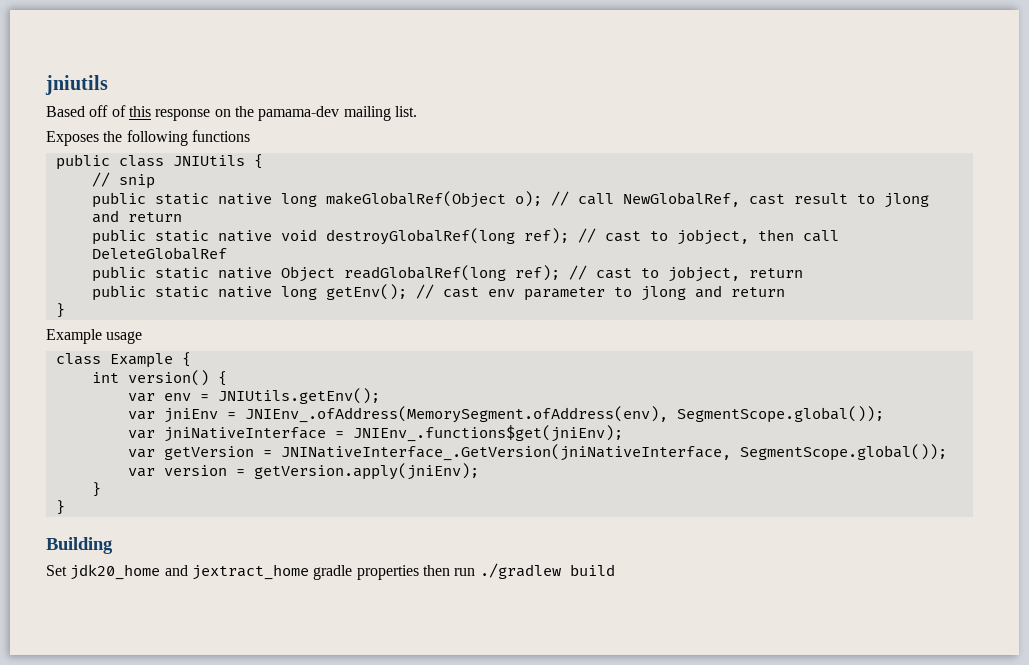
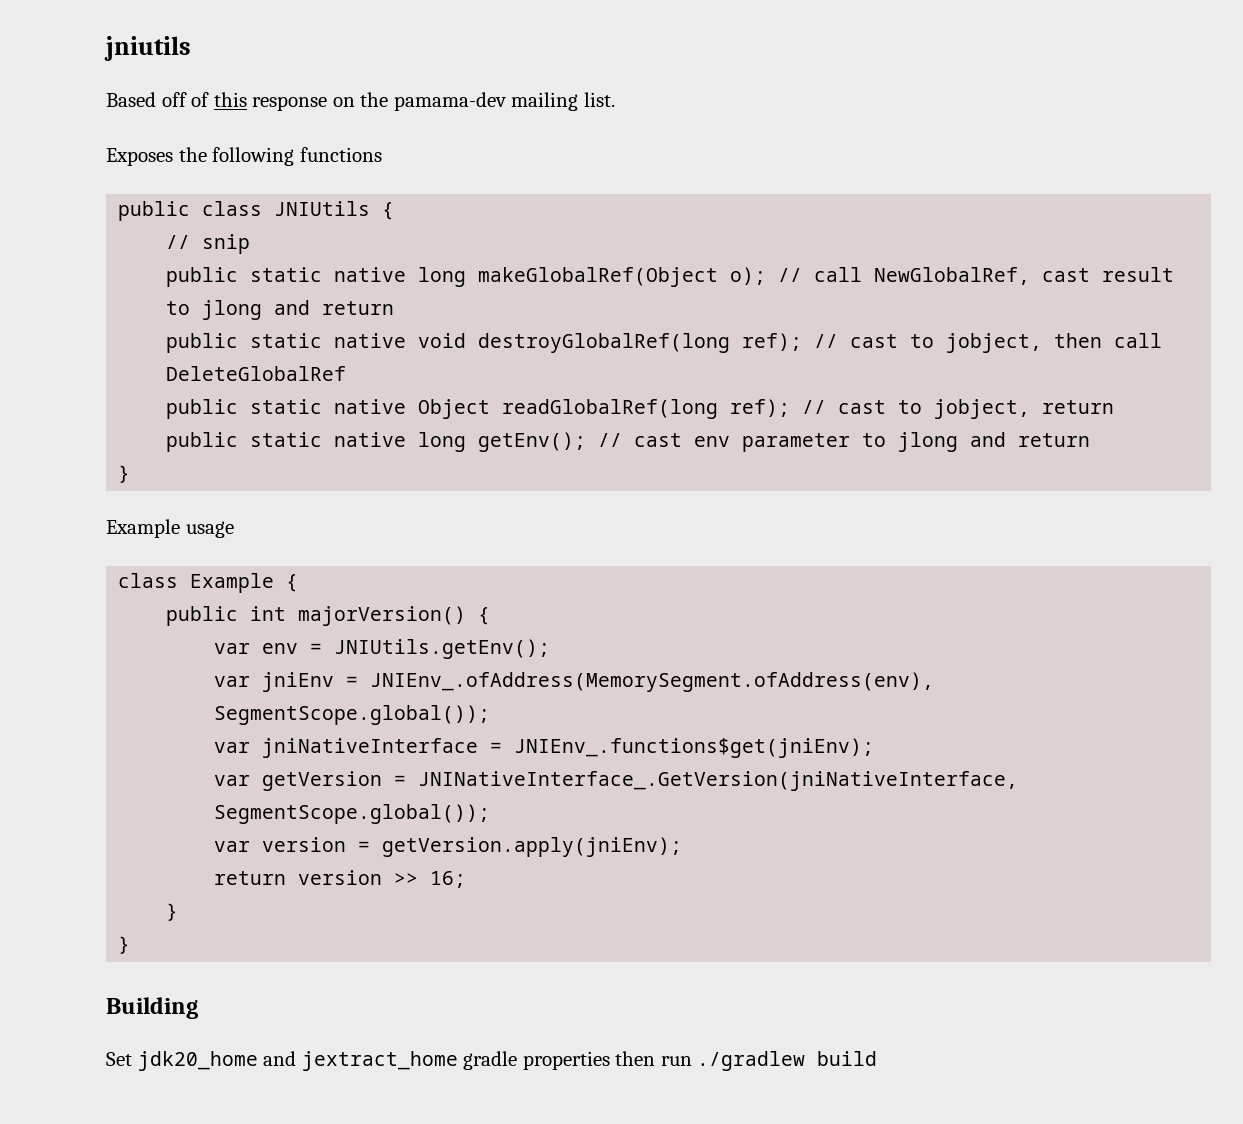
- int version() {
+ public int majorVersion() {
+ return version >> 16;

